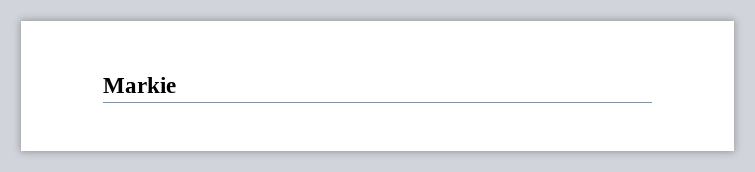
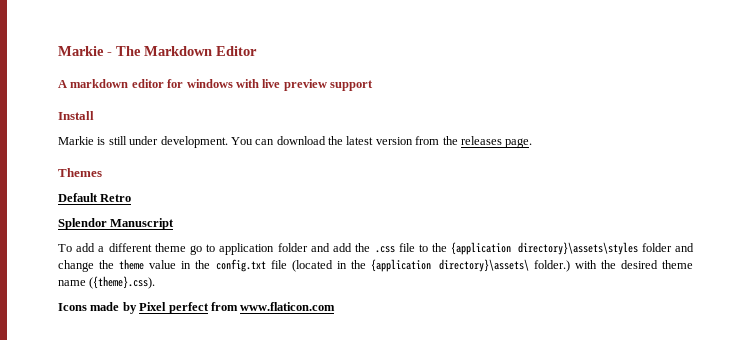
- Markie
+ Markie - The Markdown Editor
+ A markdown editor for windows with live preview support
+ Install
+ Markie is still under development. You can download the latest version from the releases page.
+ Themes
+ Default Retro
+ Splendor Manuscript
+ To add a different theme go to application folder and add the .css file to the {application directory}\assets\styles folder and change the theme value in the config.txt file (located in the {application directory}\assets\ folder.) with the desired theme name ({theme}.css).
+ Icons made by Pixel perfect from www.flaticon.com

